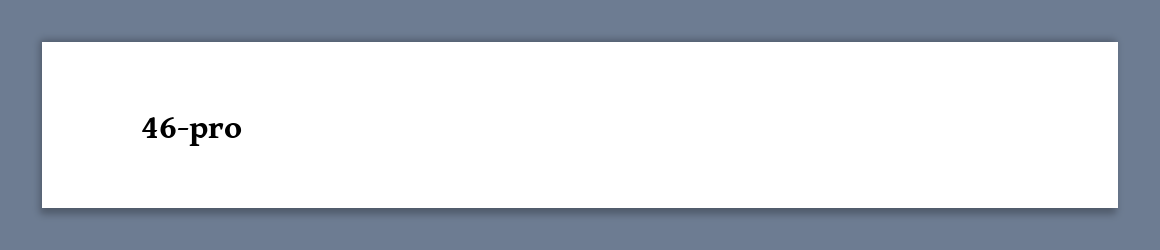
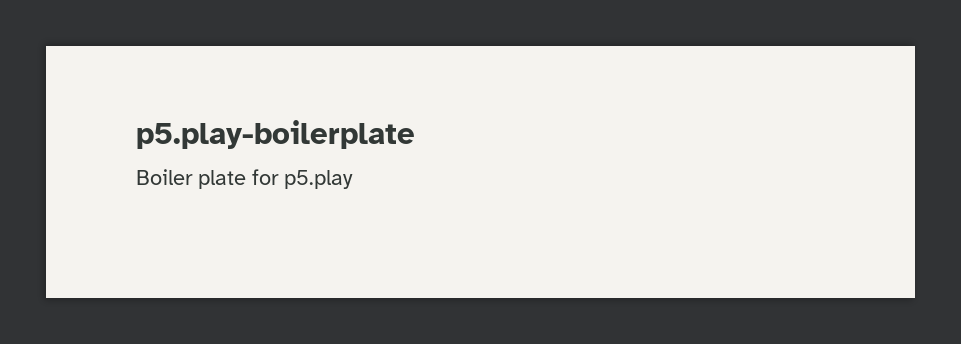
- 46-pro
+ p5.play-boilerplate
+ Boiler plate for p5.play

